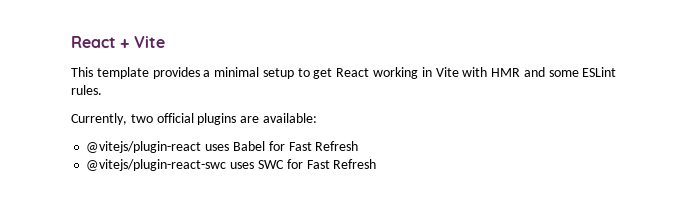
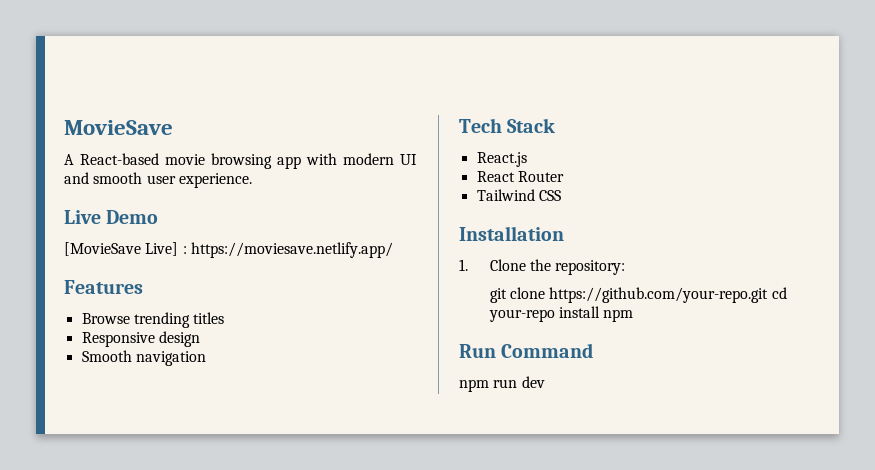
- React + Vite
- This template provides a minimal setup to get React working in Vite with HMR and some ESLint rules.
- Currently, two official plugins are available:
- @vitejs/plugin-react uses Babel for Fast Refresh
- @vitejs/plugin-react-swc uses SWC for Fast Refresh
+ MovieSave
+ A React-based movie browsing app with modern UI and smooth user experience.
+ Live Demo
+ [MovieSave Live] : https://moviesave.netlify.app/
+ Features
+ Browse trending titles
+ Responsive design
+ Smooth navigation
+ Tech Stack
+ React.js
+ React Router
+ Tailwind CSS
+ Installation
+ 1. Clone the repository:
+ git clone https://github.com/your-repo.git cd your-repo install npm
+ Run Command
+ npm run dev

